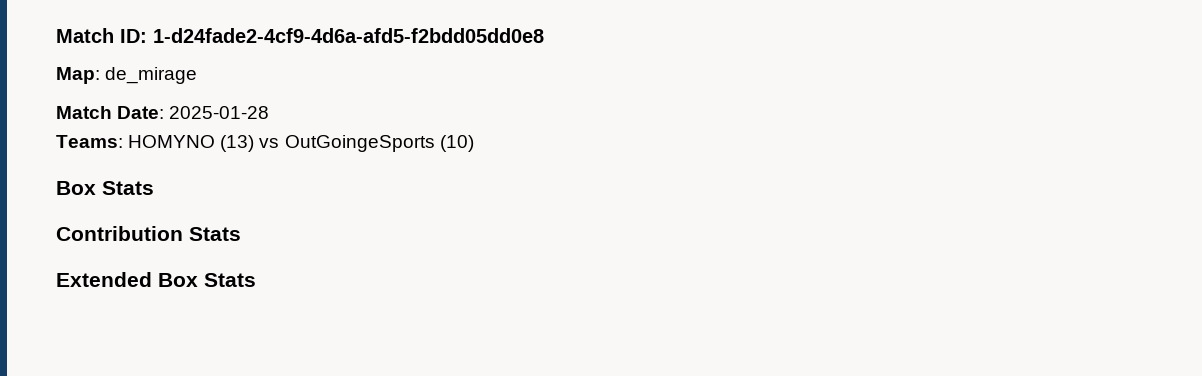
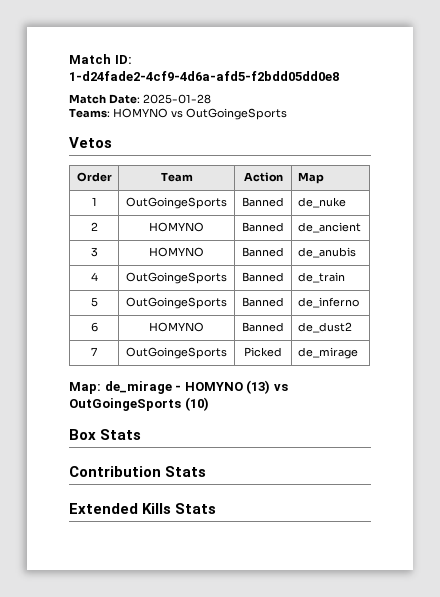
- Map: de_mirage
- Teams: HOMYNO (13) vs OutGoingeSports (10)
+ Teams: HOMYNO vs OutGoingeSports
+ Vetos
+ Order | Team | Action | Map
+ 1 | OutGoingeSports | Banned | de_nuke
+ 2 | HOMYNO | Banned | de_ancient
+ 3 | HOMYNO | Banned | de_anubis
+ 4 | OutGoingeSports | Banned | de_train
+ 5 | OutGoingeSports | Banned | de_inferno
+ 6 | HOMYNO | Banned | de_dust2
+ 7 | OutGoingeSports | Picked | de_mirage
+ Map: de_mirage - HOMYNO (13) vs OutGoingeSports (10)
- Extended Box Stats
+ Extended Kills Stats

